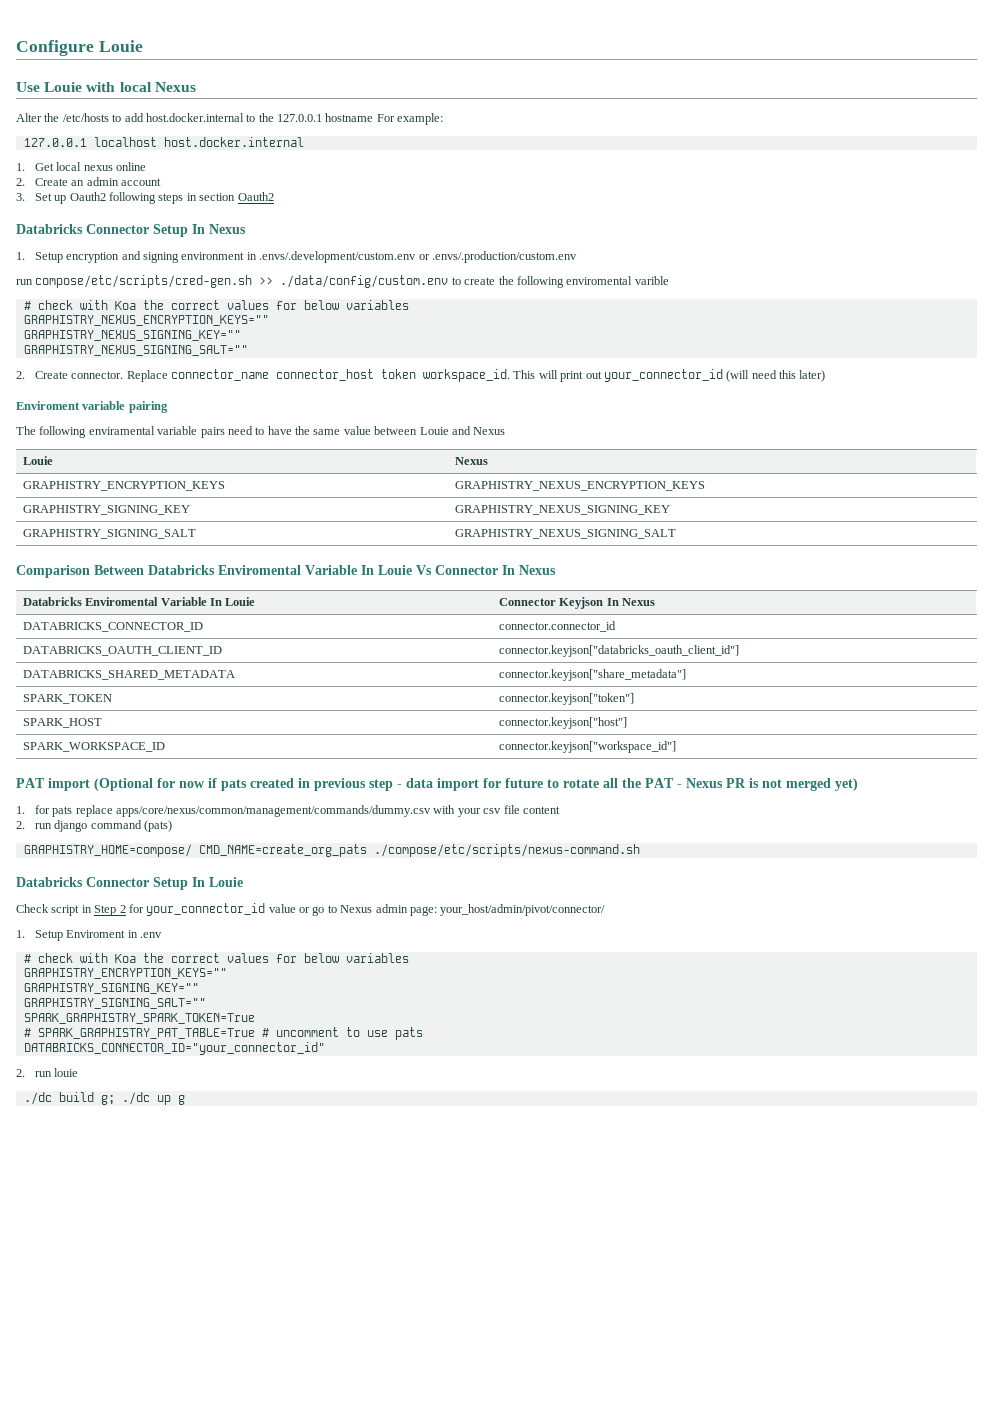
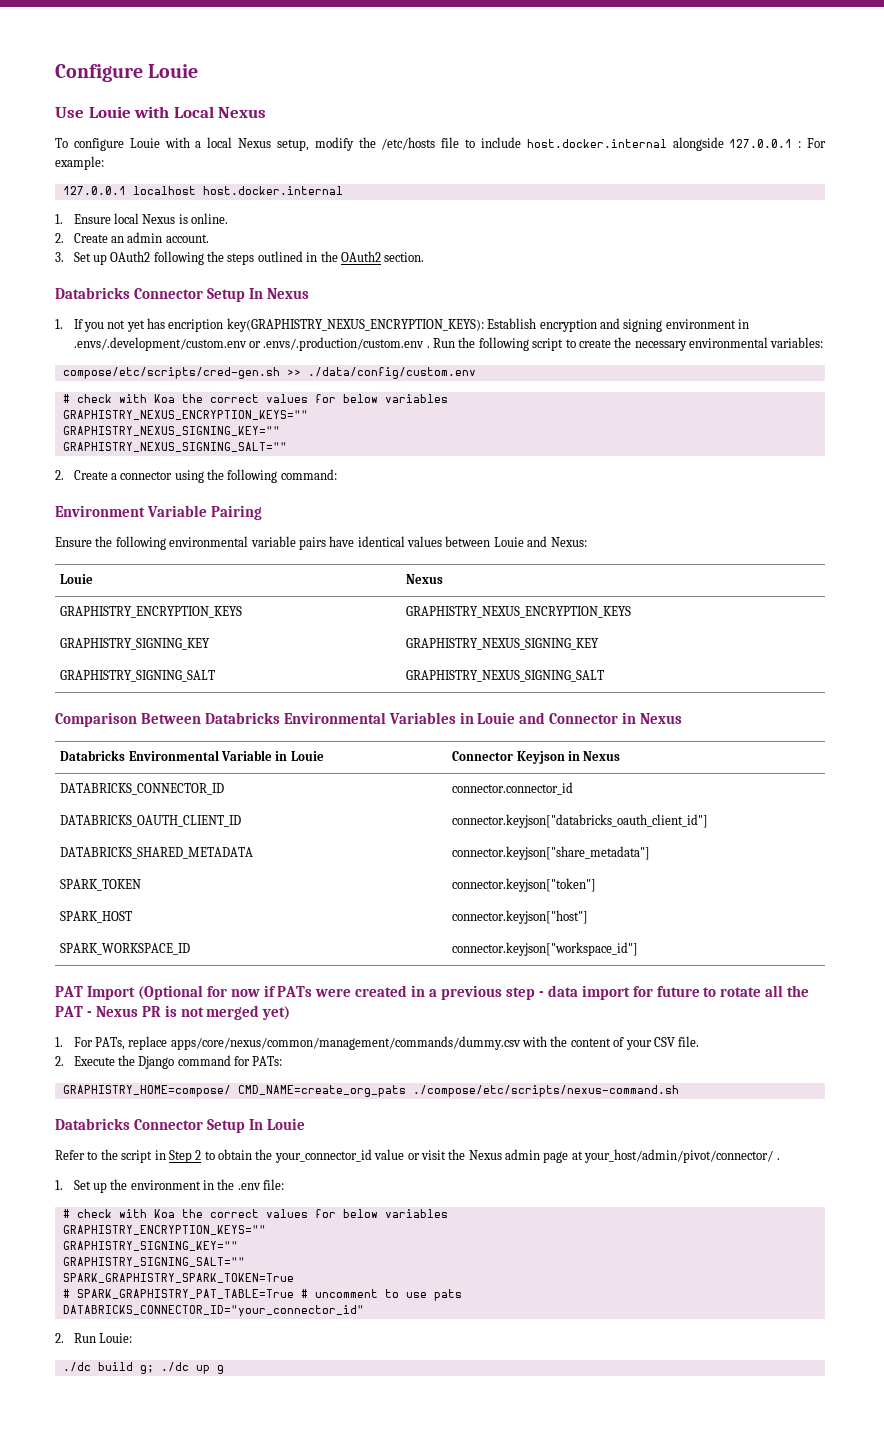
- Use Louie with local Nexus
- Alter the /etc/hosts to add host.docker.internal to the 127.0.0.1 hostname For example:
+ Use Louie with Local Nexus
+ To configure Louie with a local Nexus setup, modify the /etc/hosts file to include host.docker.internal alongside 127.0.0.1 : For example:
- 1. Get local nexus online
+ 1. Ensure local Nexus is online.
- 2. Create an admin account
+ 2. Create an admin account.
- 3. Set up Oauth2 following steps in section Oauth2
+ 3. Set up OAuth2 following the steps outlined in the OAuth2 section.
- 1. Setup encryption and signing environment in .envs/.development/custom.env or .envs/.production/custom.env
- run compose/etc/scripts/cred-gen.sh >> ./data/config/custom.env to create the following enviromental varible
+ 1. If you not yet has encription key(GRAPHISTRY_NEXUS_ENCRYPTION_KEYS): Establish encryption and signing environment in .envs/.development/custom.env or .envs/.production/custom.env . Run the following script to create the necessary environmental variables:
+ compose/etc/scripts/cred-gen.sh >> ./data/config/custom.env
- 2. Create connector. Replace connector_name connector_host token workspace_id. This will print out your_connector_id (will need this later)
- Enviroment variable pairing
- The following enviramental variable pairs need to have the same value between Louie and Nexus
+ 2. Create a connector using the following command:
+ Environment Variable Pairing
+ Ensure the following environmental variable pairs have identical values between Louie and Nexus:
- Comparison Between Databricks Enviromental Variable In Louie Vs Connector In Nexus
+ Comparison Between Databricks Environmental Variables in Louie and Connector in Nexus
- Databricks Enviromental Variable In Louie | Connector Keyjson In Nexus
+ Databricks Environmental Variable in Louie | Connector Keyjson in Nexus
- PAT import (Optional for now if pats created in previous step - data import for future to rotate all the PAT - Nexus PR is not merged yet)
+ PAT Import (Optional for now if PATs were created in a previous step - data import for future to rotate all the PAT - Nexus PR is not merged yet)
- 1. for pats replace apps/core/nexus/common/management/commands/dummy.csv with your csv file content
- 2. run django command (pats)
+ 1. For PATs, replace apps/core/nexus/common/management/commands/dummy.csv with the content of your CSV file.
+ 2. Execute the Django command for PATs:
- Check script in Step 2 for your_connector_id value or go to Nexus admin page: your_host/admin/pivot/connector/
- 1. Setup Enviroment in .env
+ Refer to the script in Step 2 to obtain the your_connector_id value or visit the Nexus admin page at your_host/admin/pivot/connector/ .
+ 1. Set up the environment in the .env file:
- 2. run louie
+ 2. Run Louie:

